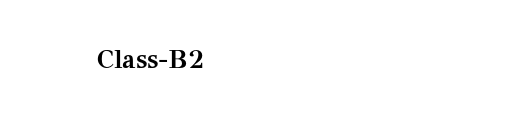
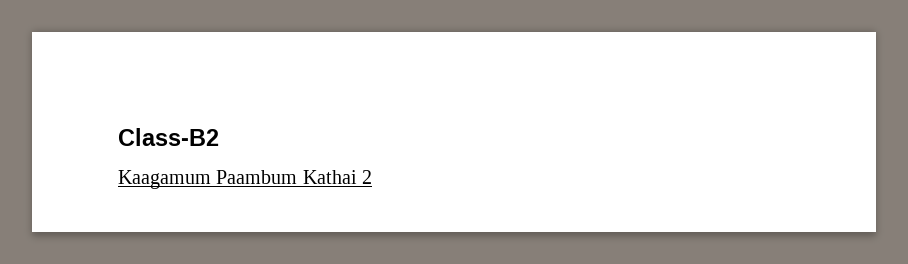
+ Kaagamum Paambum Kathai 2

